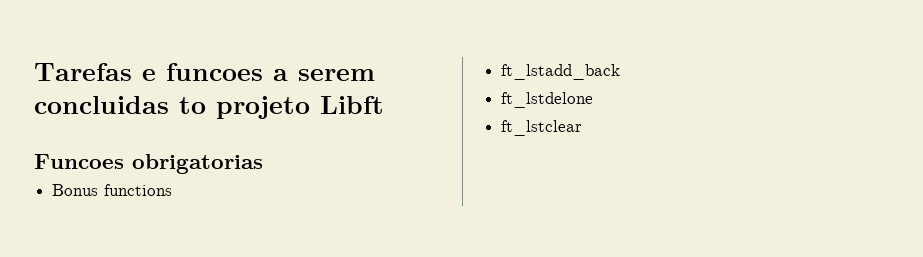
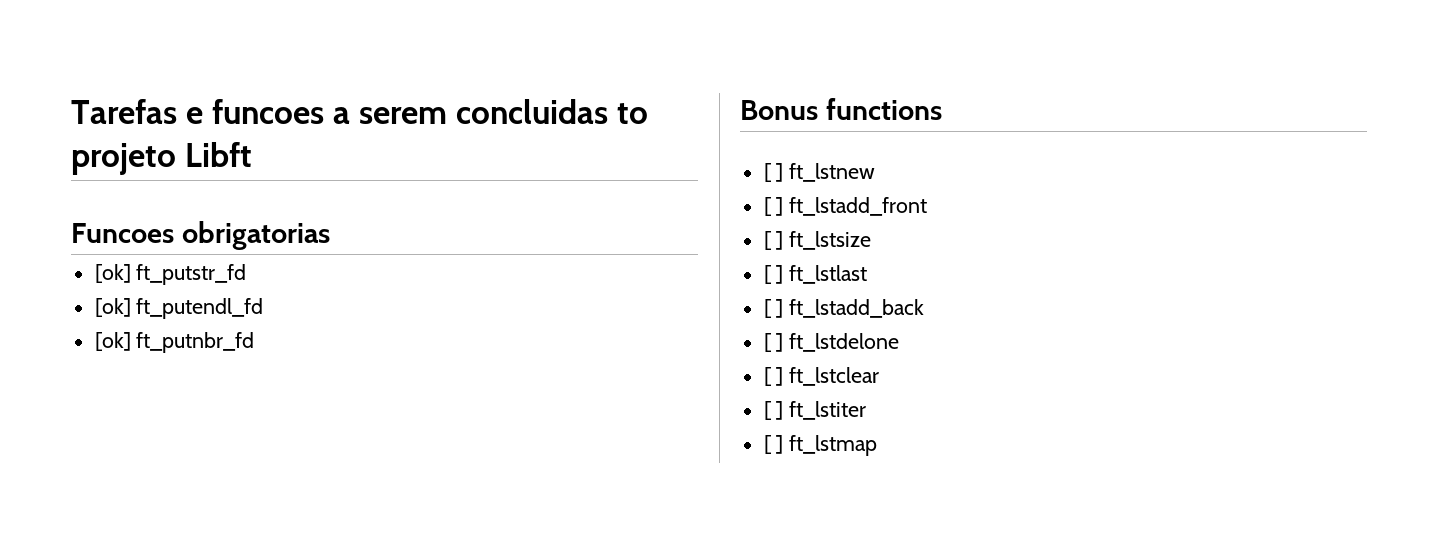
+ [ok] ft_putstr_fd
+ [ok] ft_putendl_fd
+ [ok] ft_putnbr_fd
  Bonus functions
- ft_lstadd_back
+ [ ] ft_lstnew
+ [ ] ft_lstadd_front
+ [ ] ft_lstsize
+ [ ] ft_lstlast
+ [ ] ft_lstadd_back
- ft_lstdelone
+ [ ] ft_lstdelone
- ft_lstclear
+ [ ] ft_lstclear
+ [ ] ft_lstiter
+ [ ] ft_lstmap

